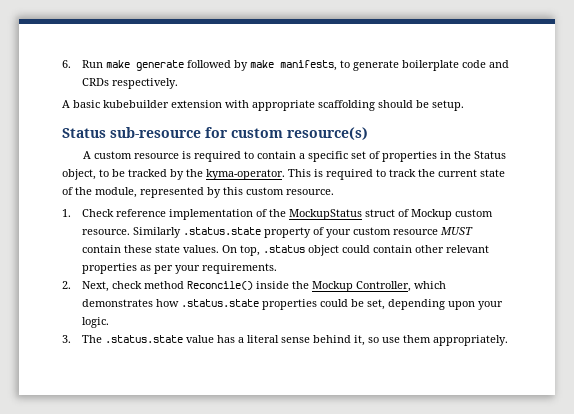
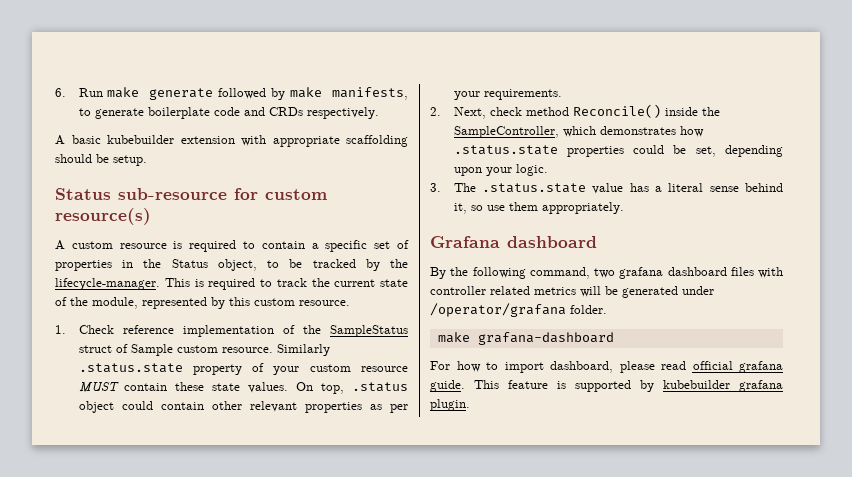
- A custom resource is required to contain a specific set of properties in the Status object, to be tracked by the kyma-operator.
+ A custom resource is required to contain a specific set of properties in the Status object, to be tracked by the lifecycle-manager.
- 1. Check reference implementation of the MockupStatus struct of Mockup custom resource.
+ 1. Check reference implementation of the SampleStatus struct of Sample custom resource.
- 2. Next, check method Reconcile() inside the Mockup Controller, which demonstrates how .status.state properties could be set, depending upon your logic.
+ 2. Next, check method Reconcile() inside the SampleController, which demonstrates how .status.state properties could be set, depending upon your logic.
+ Grafana dashboard
+ By the following command, two grafana dashboard files with controller related metrics will be generated under /operator/grafana folder.
+ make grafana-dashboard
+ For how to import dashboard, please read official grafana guide. This feature is supported by kubebuilder grafana plugin.

